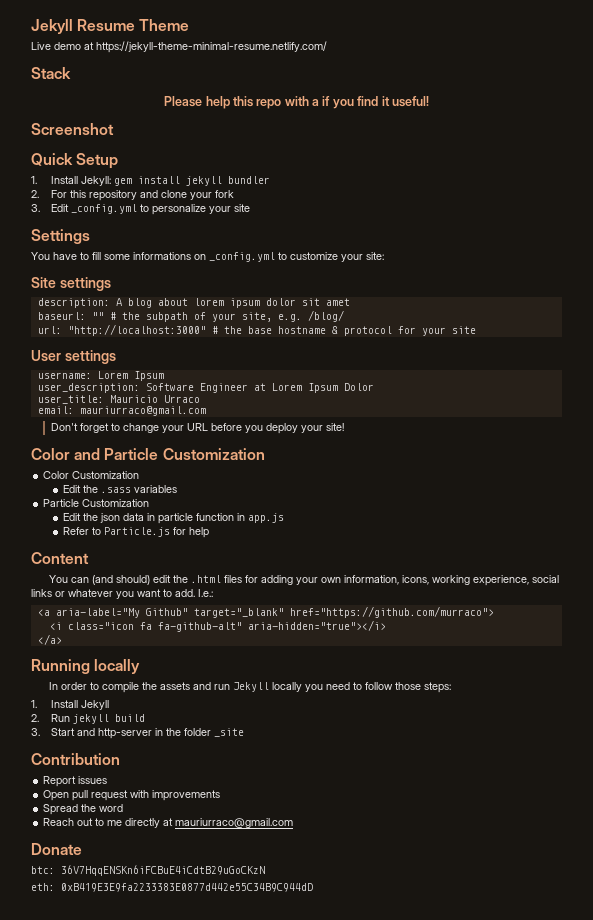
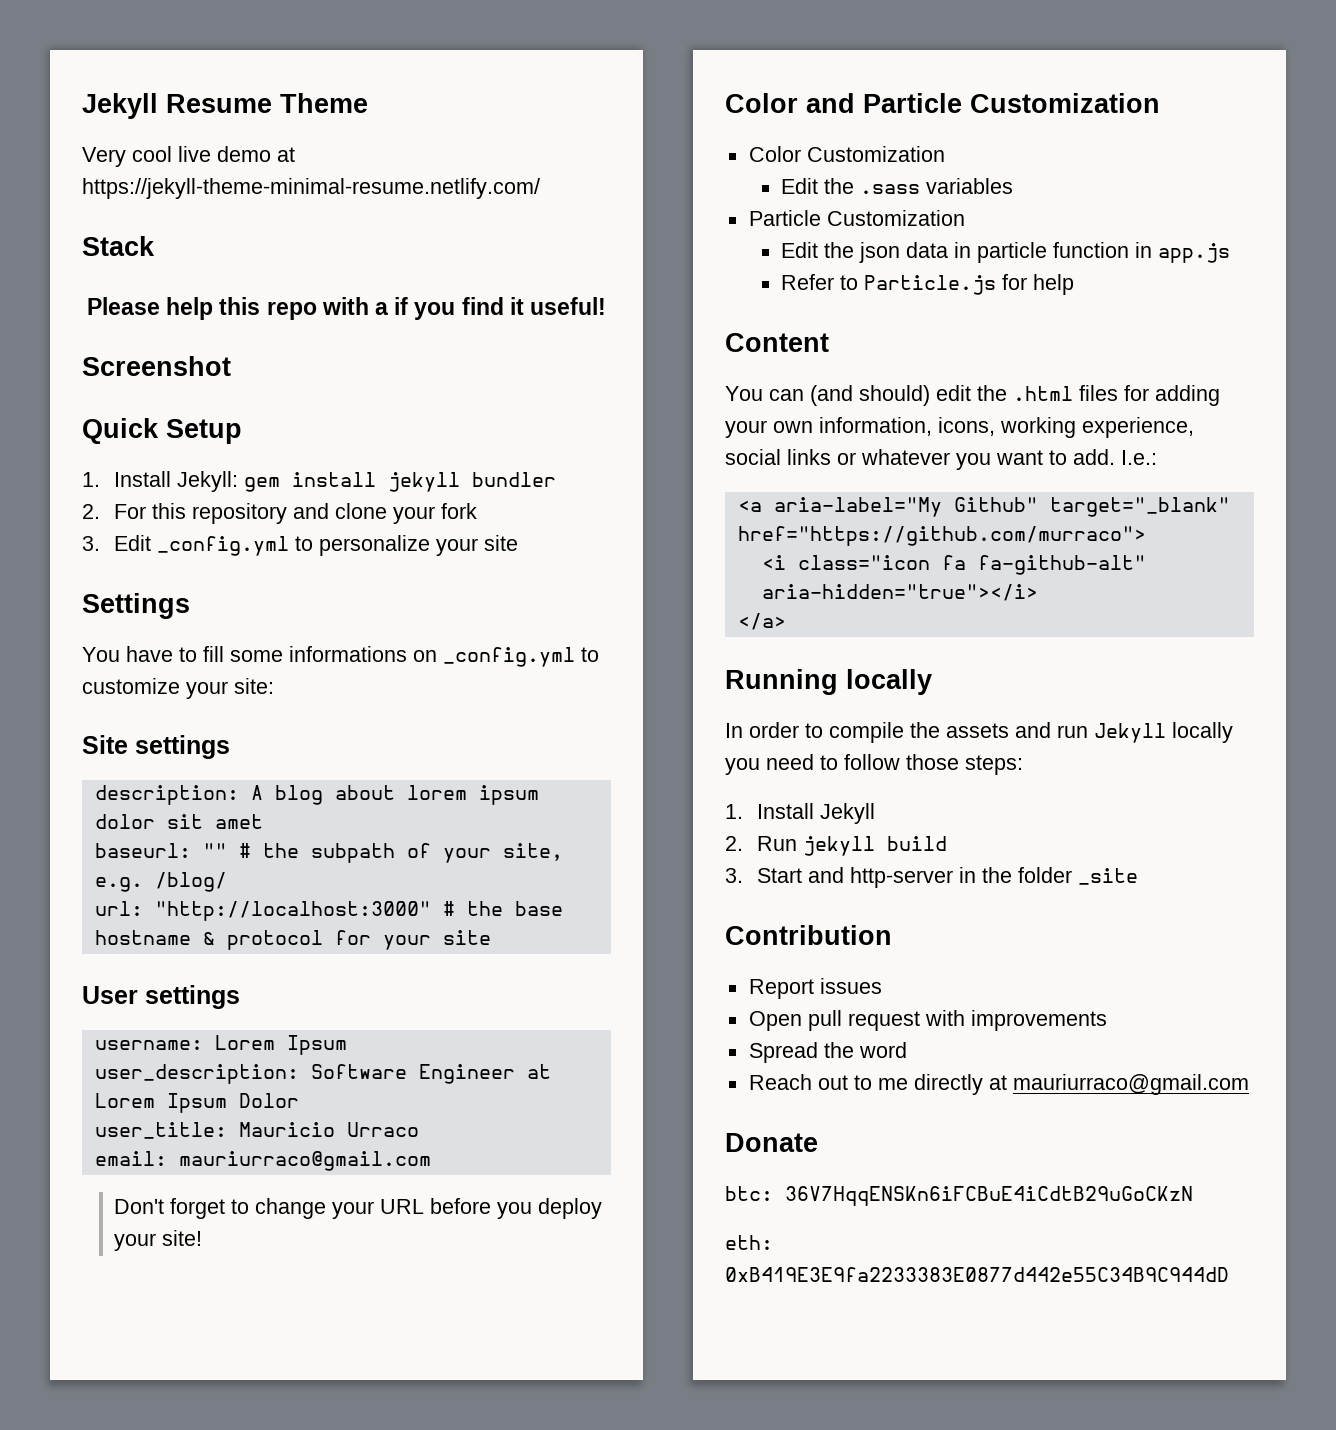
- Live demo at https://jekyll-theme-minimal-resume.netlify.com/
+ Very cool live demo at https://jekyll-theme-minimal-resume.netlify.com/

